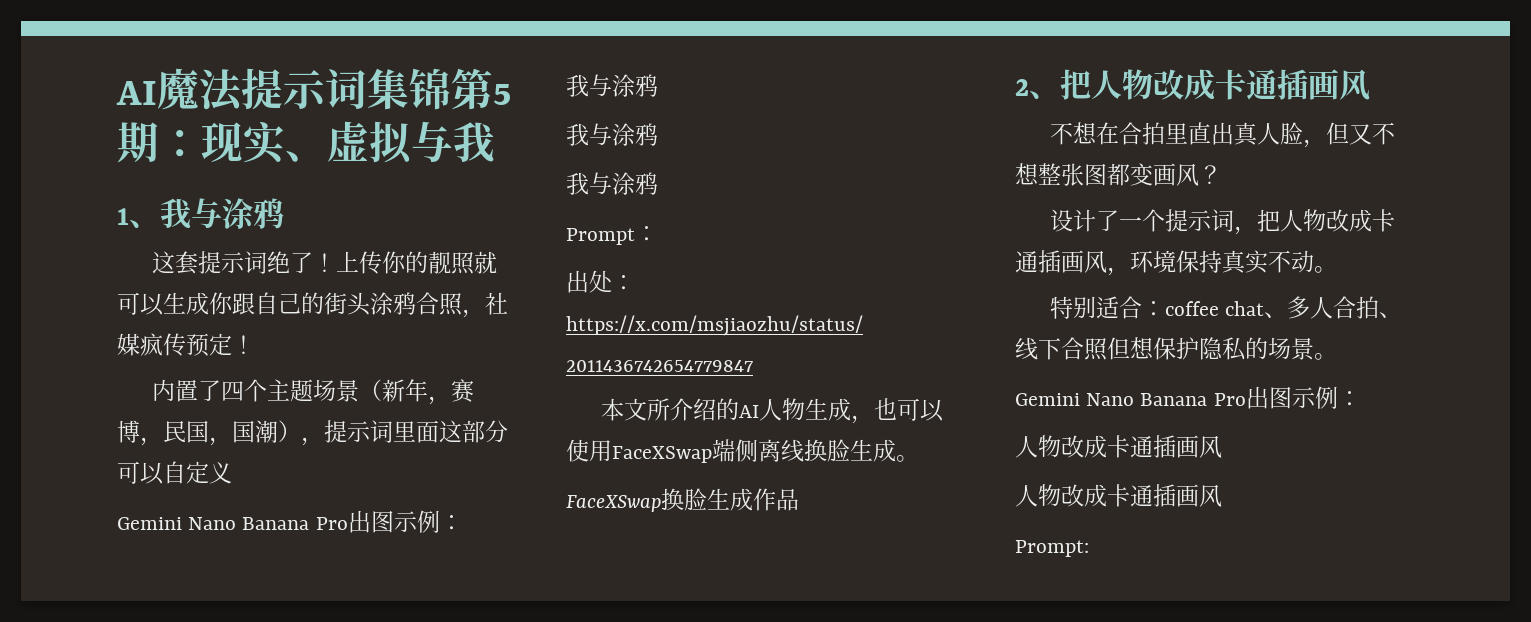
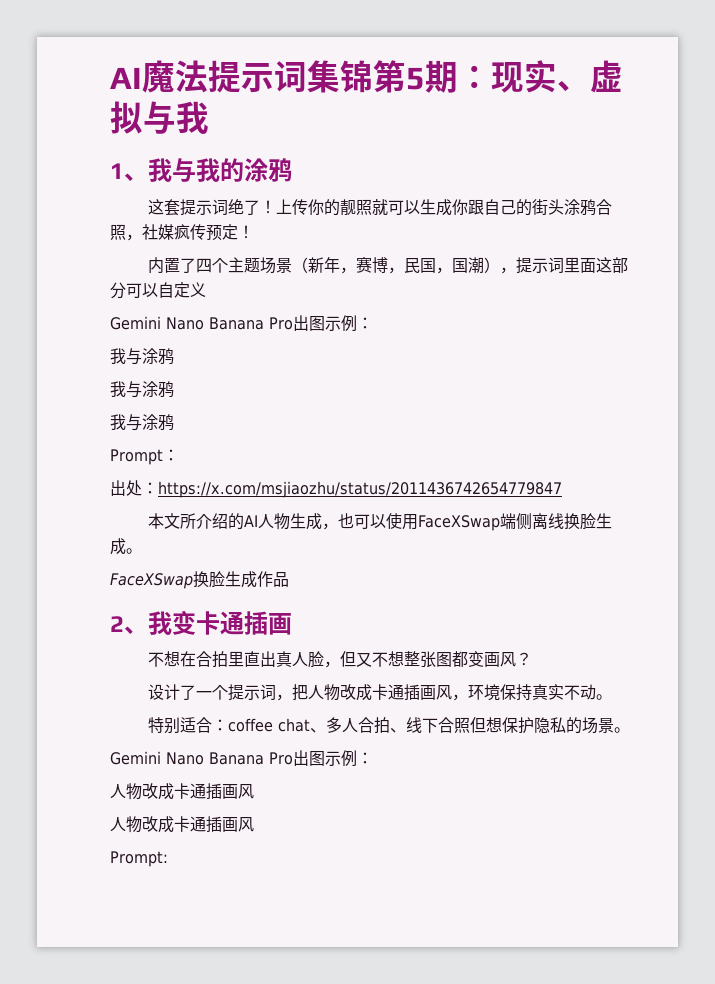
- 1、我与涂鸦
+ 1、我与我的涂鸦
- 2、把人物改成卡通插画风
+ 2、我变卡通插画

